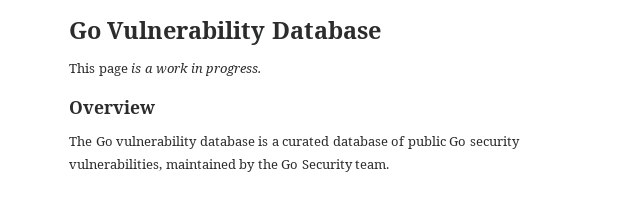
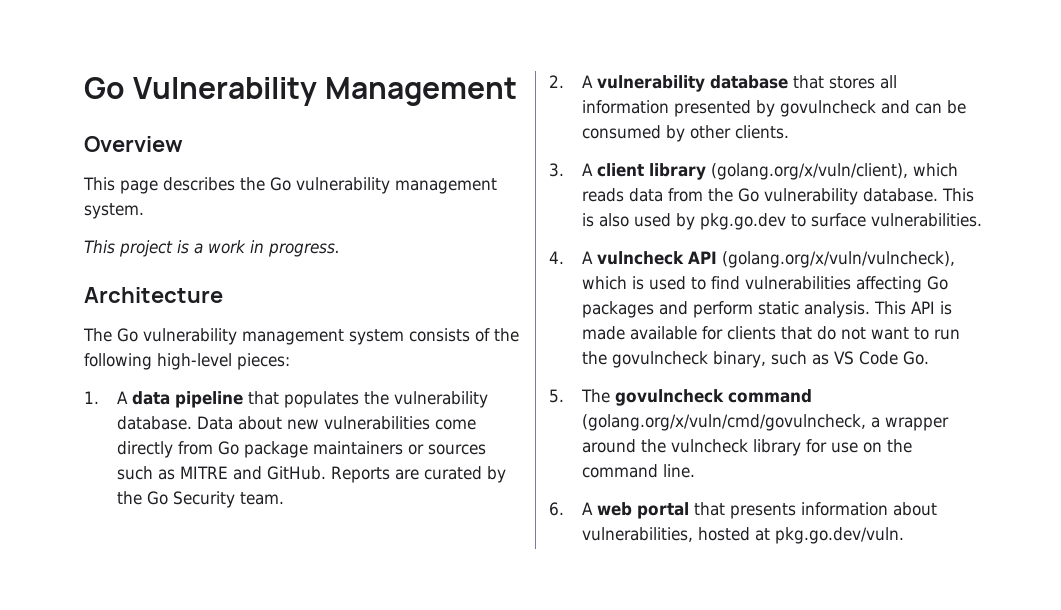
- Go Vulnerability Database
+ Go Vulnerability Management
+ Overview
- This page is a work in progress.
+ This page describes the Go vulnerability management system.
+ This project is a work in progress.
- Overview
+ Architecture
- The Go vulnerability database is a curated database of public Go security vulnerabilities, maintained by the Go Security team.
+ The Go vulnerability management system consists of the following high-level pieces:
+ 1. A data pipeline that populates the vulnerability database. Data about new vulnerabilities come directly from Go package maintainers or sources such as MITRE and GitHub. Reports are curated by the Go Security team.
+ 2. A vulnerability database that stores all information presented by govulncheck and can be consumed by other clients.
+ 3. A client library (golang.org/x/vuln/client), which reads data from the Go vulnerability database. This is also used by pkg.go.dev to surface vulnerabilities.
+ 4. A vulncheck API (golang.org/x/vuln/vulncheck), which is used to find vulnerabilities affecting Go packages and perform static analysis. This API is made available for clients that do not want to run the govulncheck binary, such as VS Code Go.
+ 5. The govulncheck command (golang.org/x/vuln/cmd/govulncheck, a wrapper around the vulncheck library for use on the command line.
+ 6. A web portal that presents information about vulnerabilities, hosted at pkg.go.dev/vuln.

